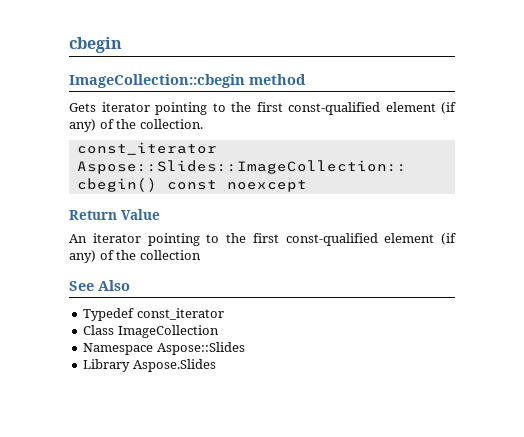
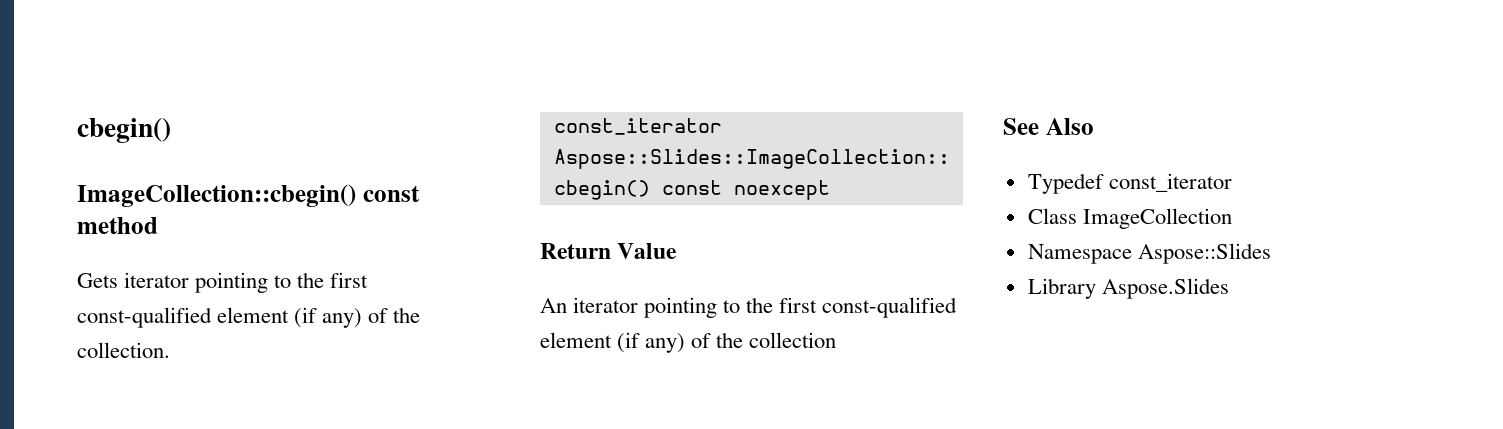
- cbegin
- ImageCollection::cbegin method
+ cbegin()
+ ImageCollection::cbegin() const method

